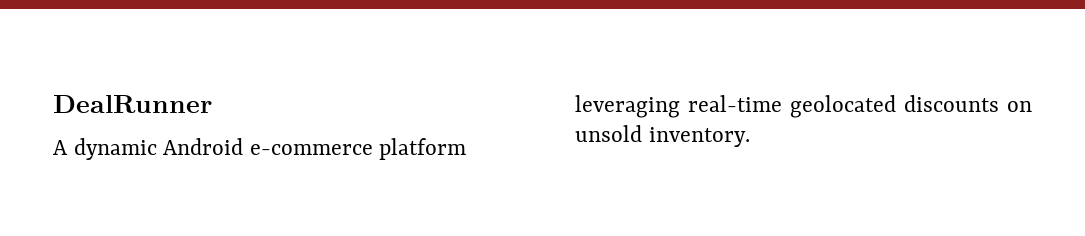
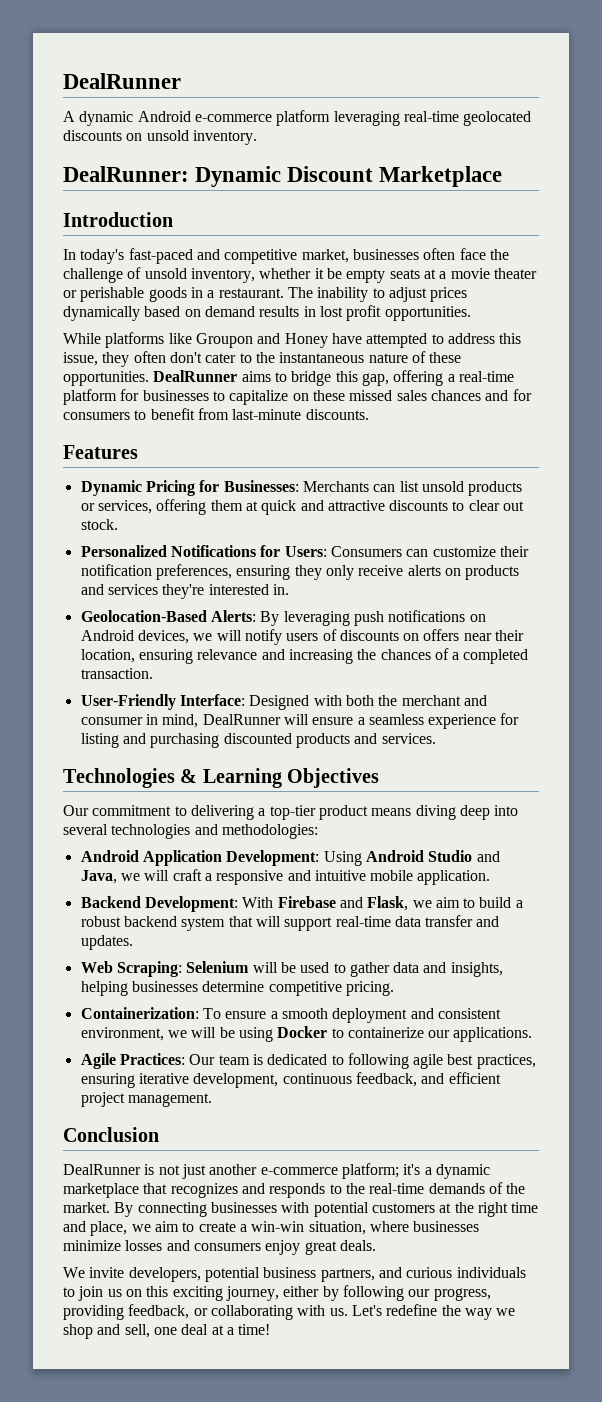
+ DealRunner: Dynamic Discount Marketplace
+ Introduction
+ In today's fast-paced and competitive market, businesses often face the challenge of unsold inventory, whether it be empty seats at a movie theater or perishable goods in a restaurant. The inability to adjust prices dynamically based on demand results in lost profit opportunities.
+ While platforms like Groupon and Honey have attempted to address this issue, they often don't cater to the instantaneous nature of these opportunities. DealRunner aims to bridge this gap, offering a real-time platform for businesses to capitalize on these missed sales chances and for consumers to benefit from last-minute discounts.
+ Features
+ Dynamic Pricing for Businesses: Merchants can list unsold products or services, offering them at quick and attractive discounts to clear out stock.
+ Personalized Notifications for Users: Consumers can customize their notification preferences, ensuring they only receive alerts on products and services they're interested in.
+ Geolocation-Based Alerts: By leveraging push notifications on Android devices, we will notify users of discounts on offers near their location, ensuring relevance and increasing the chances of a completed transaction.
+ User-Friendly Interface: Designed with both the merchant and consumer in mind, DealRunner will ensure a seamless experience for listing and purchasing discounted products and services.
+ Technologies & Learning Objectives
+ Our commitment to delivering a top-tier product means diving deep into several technologies and methodologies:
+ Android Application Development: Using Android Studio and Java, we will craft a responsive and intuitive mobile application.
+ Backend Development: With Firebase and Flask, we aim to build a robust backend system that will support real-time data transfer and updates.
+ Web Scraping: Selenium will be used to gather data and insights, helping businesses determine competitive pricing.
+ Containerization: To ensure a smooth deployment and consistent environment, we will be using Docker to containerize our applications.
+ Agile Practices: Our team is dedicated to following agile best practices, ensuring iterative development, continuous feedback, and efficient project management.
+ Conclusion
+ DealRunner is not just another e-commerce platform; it's a dynamic marketplace that recognizes and responds to the real-time demands of the market. By connecting businesses with potential customers at the right time and place, we aim to create a win-win situation, where businesses minimize losses and consumers enjoy great deals.
+ We invite developers, potential business partners, and curious individuals to join us on this exciting journey, either by following our progress, providing feedback, or collaborating with us. Let's redefine the way we shop and sell, one deal at a time!

